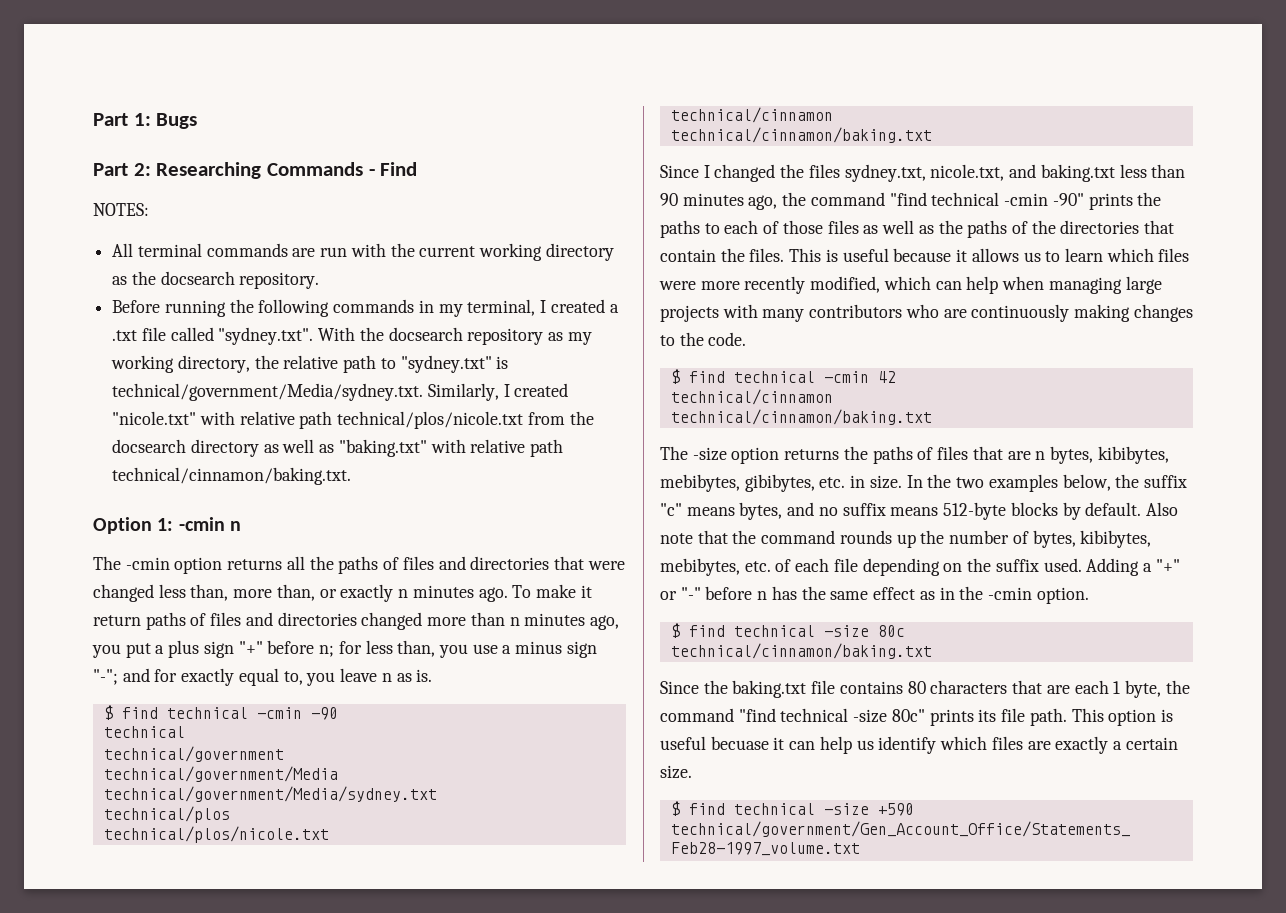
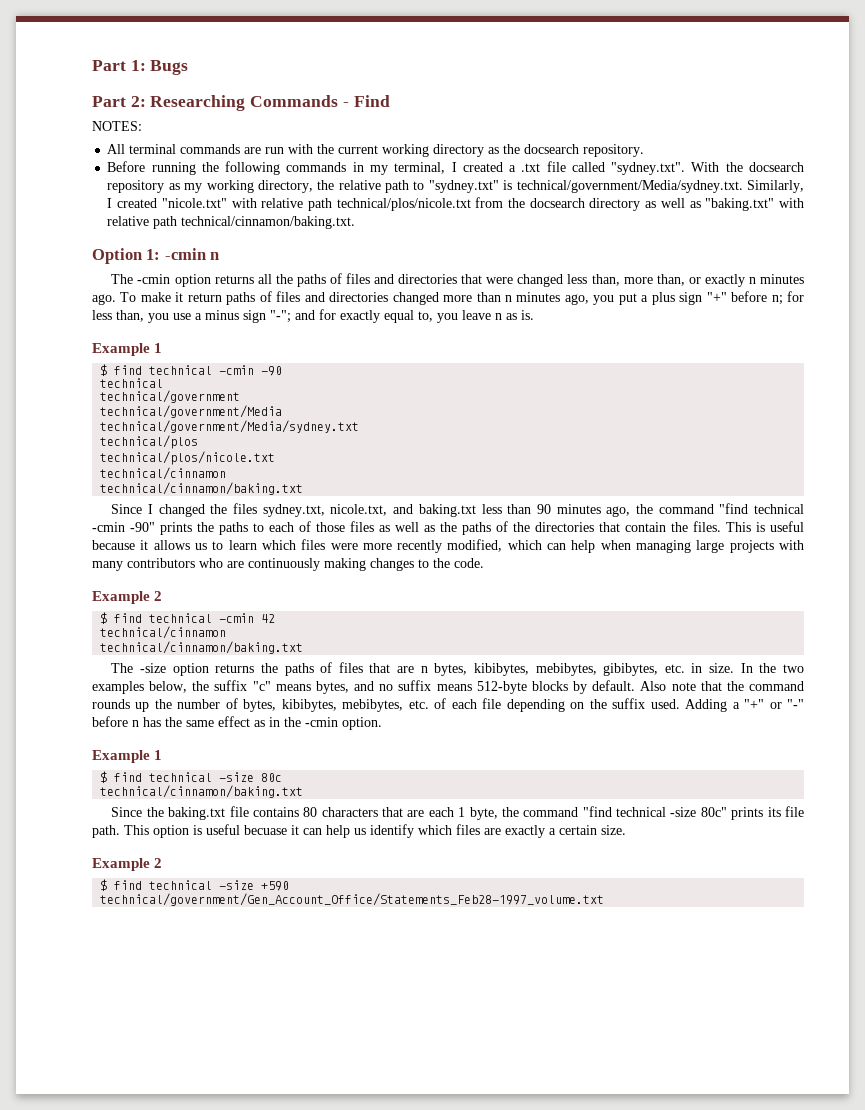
  To make it return paths of files and directories changed more than n minutes ago, you put a plus sign "+" before n; for less than, you use a minus sign "-"; and for exactly equal to, you leave n as is.
+ Example 1
  This is useful because it allows us to learn which files were more recently modified, which can help when managing large projects with many contributors who are continuously making changes to the code.
+ Example 2
  Adding a "+" or "-" before n has the same effect as in the -cmin option.
+ Example 1
  This option is useful becuase it can help us identify which files are exactly a certain size.
+ Example 2

